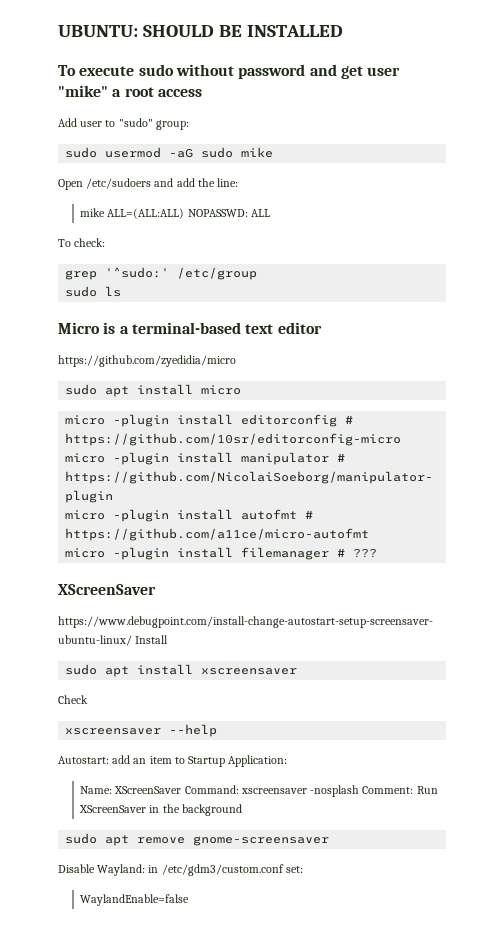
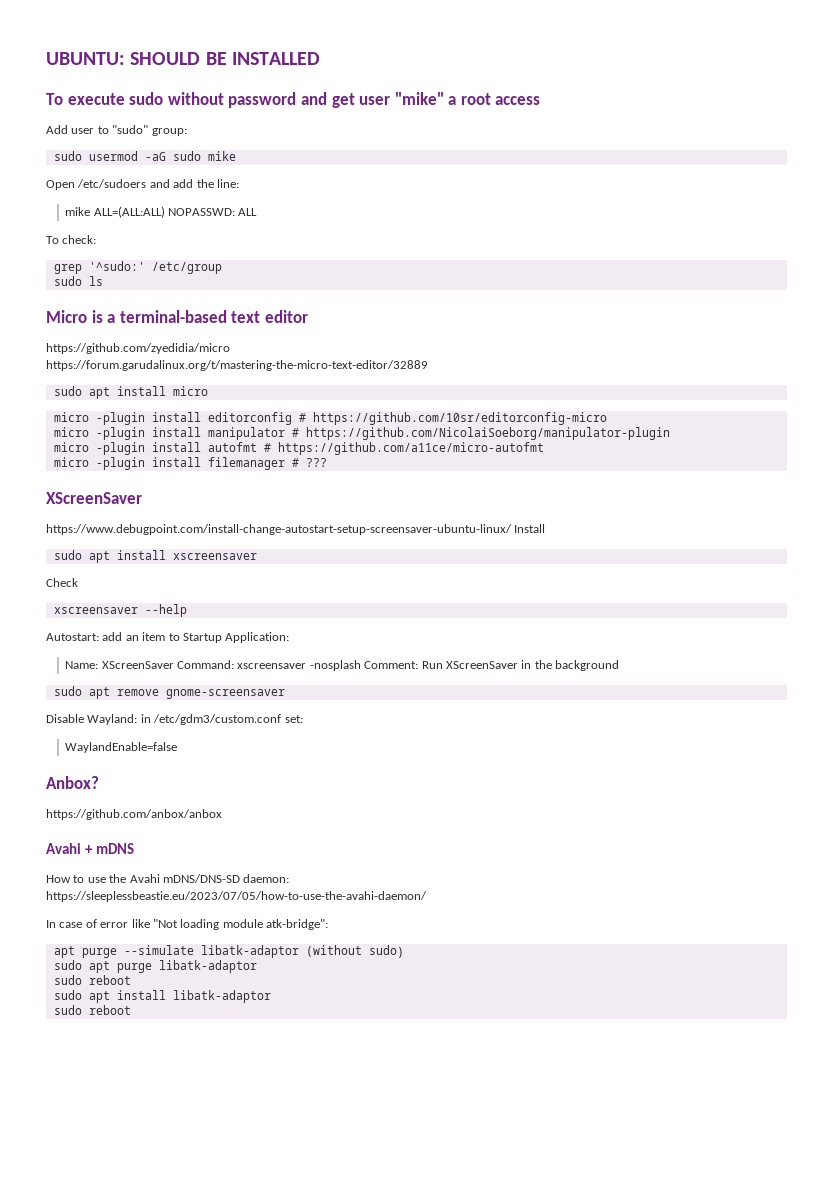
+ https://forum.garudalinux.org/t/mastering-the-micro-text-editor/32889
+ Anbox?
+ https://github.com/anbox/anbox
+ Avahi + mDNS
+ How to use the Avahi mDNS/DNS-SD daemon:
+ https://sleeplessbeastie.eu/2023/07/05/how-to-use-the-avahi-daemon/
+ In case of error like "Not loading module atk-bridge":
+ apt purge --simulate libatk-adaptor (without sudo)
+ sudo apt purge libatk-adaptor
+ sudo reboot
+ sudo apt install libatk-adaptor
+ sudo reboot

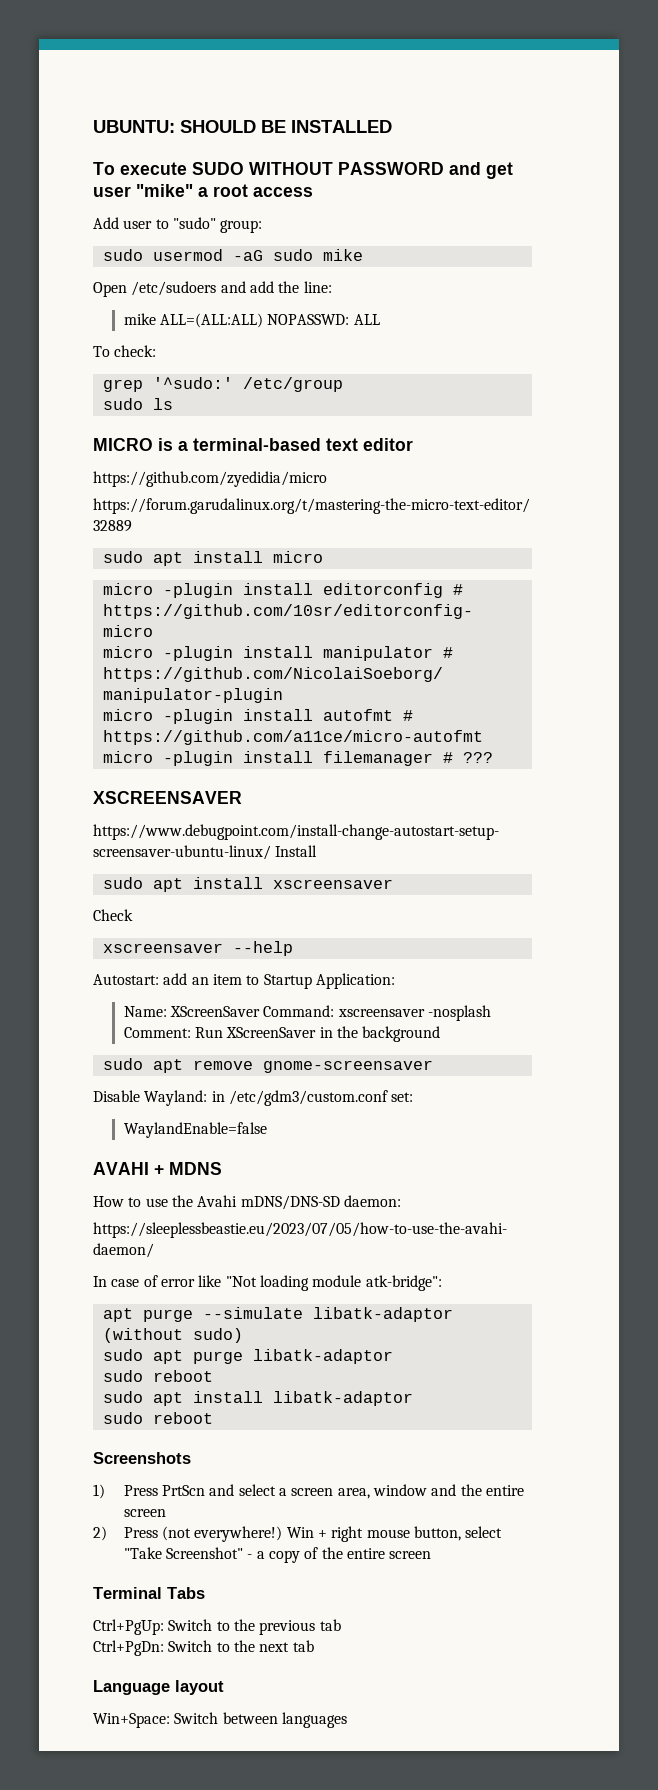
- To execute sudo without password and get user "mike" a root access
+ To execute SUDO WITHOUT PASSWORD and get user "mike" a root access
- Micro is a terminal-based text editor
+ MICRO is a terminal-based text editor
  micro -plugin install filemanager # ???
- XScreenSaver
+ XSCREENSAVER
- Anbox?
- https://github.com/anbox/anbox
- Avahi + mDNS
+ AVAHI + MDNS
+ Screenshots
+ 1) Press PrtScn and select a screen area, window and the entire screen
+ 2) Press (not everywhere!) Win + right mouse button, select "Take Screenshot" - a copy of the entire screen
+ Terminal Tabs
+ Ctrl+PgUp: Switch to the previous tab
+ Ctrl+PgDn: Switch to the next tab
+ Language layout
+ Win+Space: Switch between languages

